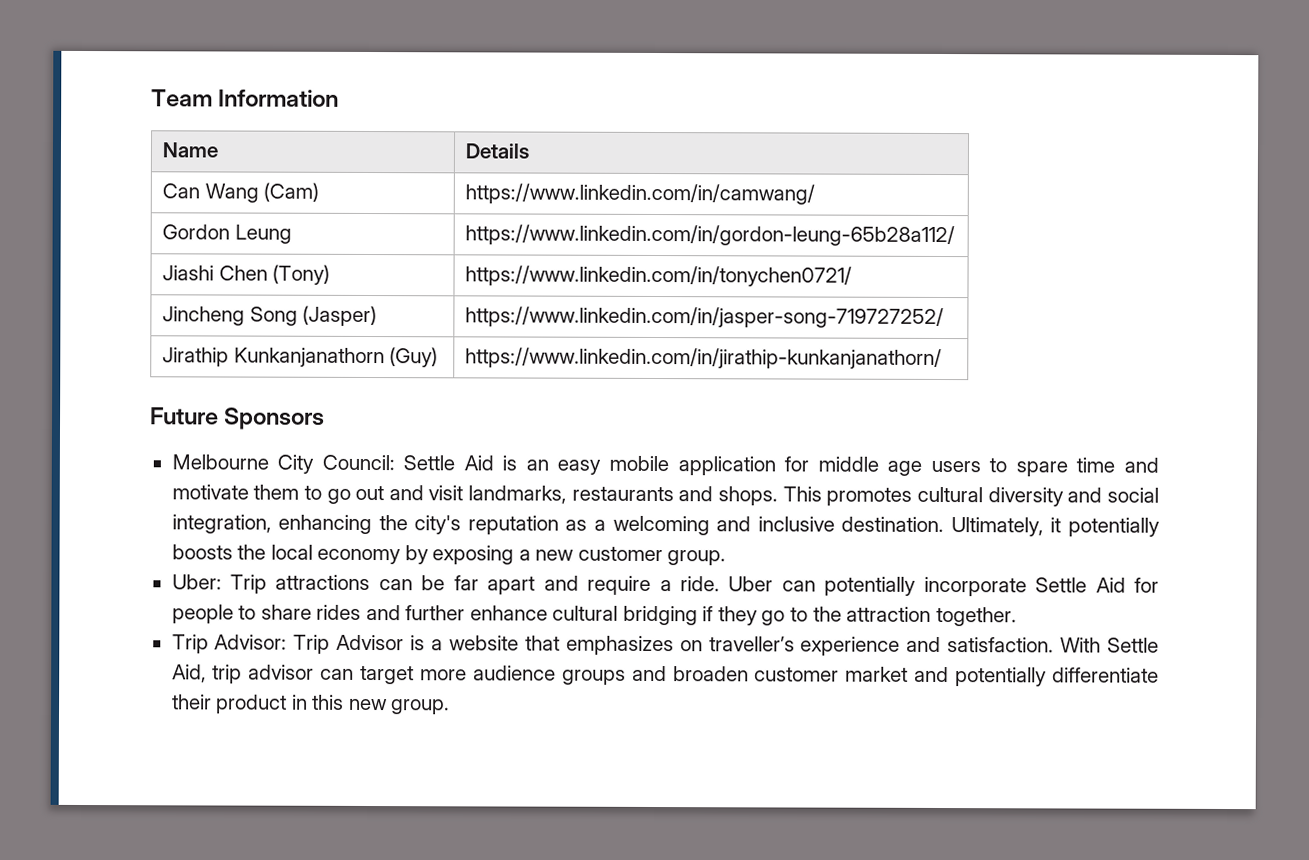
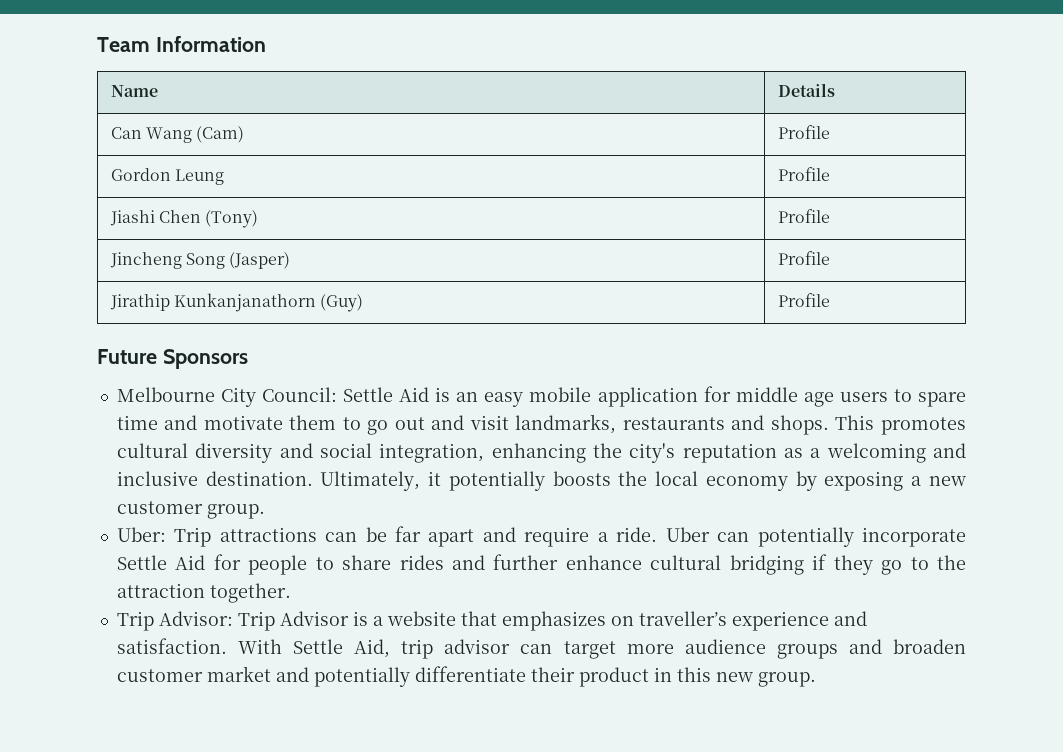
- Can Wang (Cam) | https://www.linkedin.com/in/camwang/
+ Can Wang (Cam) | Profile
- Gordon Leung | https://www.linkedin.com/in/gordon-leung-65b28a112/
+ Gordon Leung | Profile
- Jiashi Chen (Tony) | https://www.linkedin.com/in/tonychen0721/
+ Jiashi Chen (Tony) | Profile
- Jincheng Song (Jasper) | https://www.linkedin.com/in/jasper-song-719727252/
+ Jincheng Song (Jasper) | Profile
- Jirathip Kunkanjanathorn (Guy) | https://www.linkedin.com/in/jirathip-kunkanjanathorn/
+ Jirathip Kunkanjanathorn (Guy) | Profile

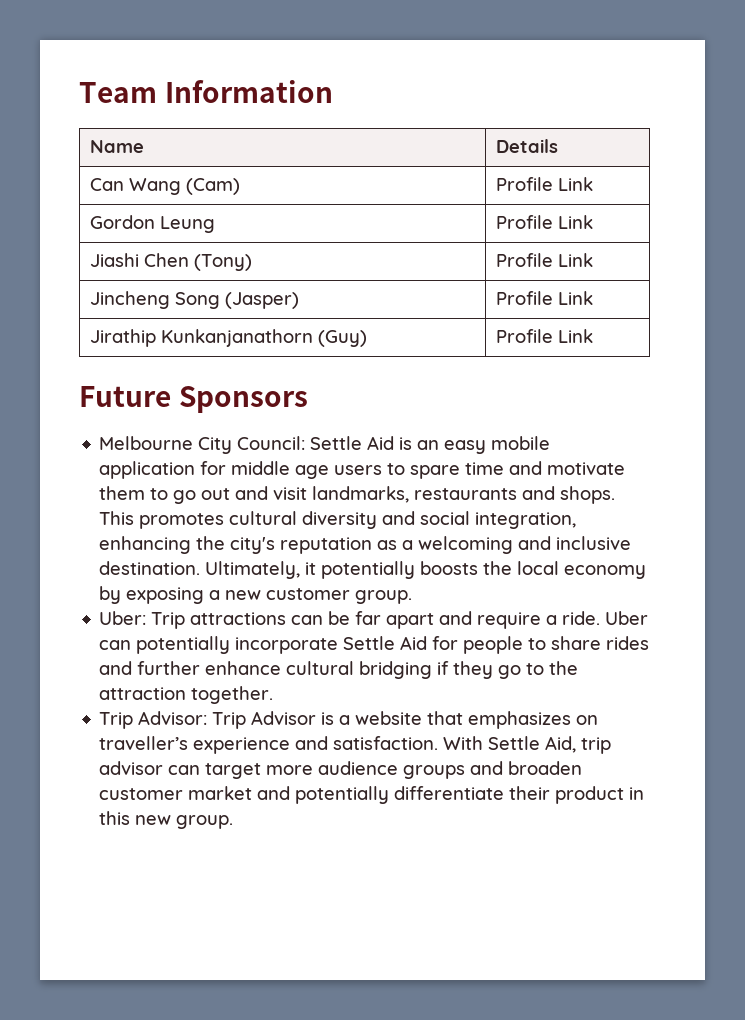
- Can Wang (Cam) | Profile
+ Can Wang (Cam) | Profile Link
- Gordon Leung | Profile
+ Gordon Leung | Profile Link
- Jiashi Chen (Tony) | Profile
+ Jiashi Chen (Tony) | Profile Link
- Jincheng Song (Jasper) | Profile
+ Jincheng Song (Jasper) | Profile Link
- Jirathip Kunkanjanathorn (Guy) | Profile
+ Jirathip Kunkanjanathorn (Guy) | Profile Link

